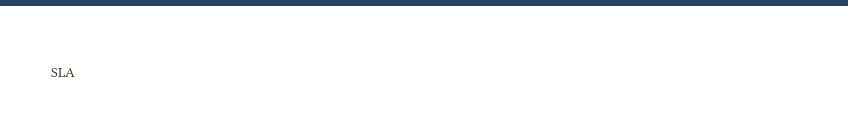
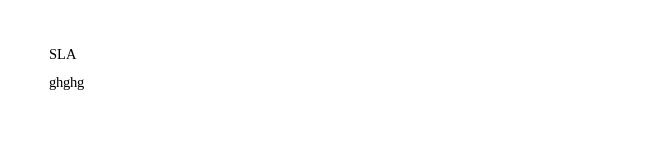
+ ghghg

